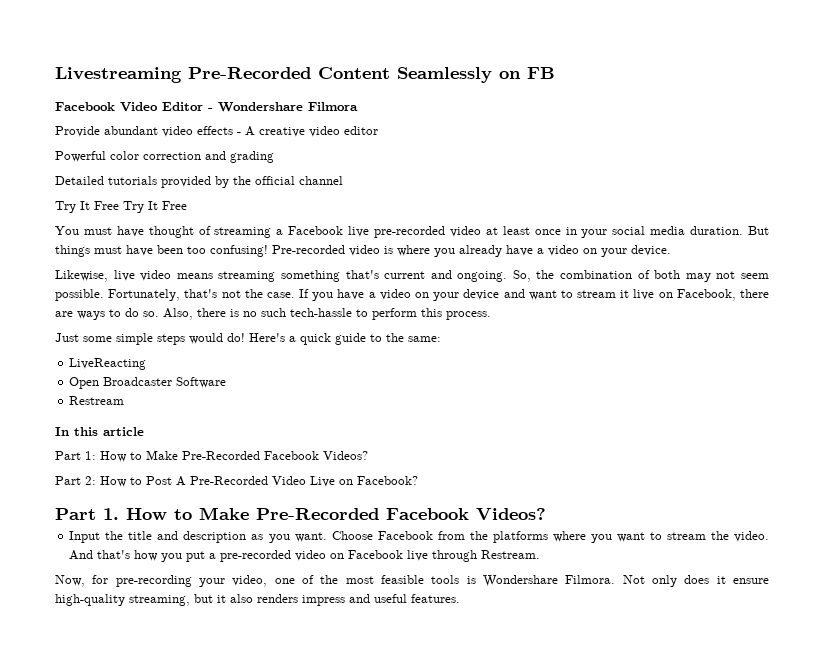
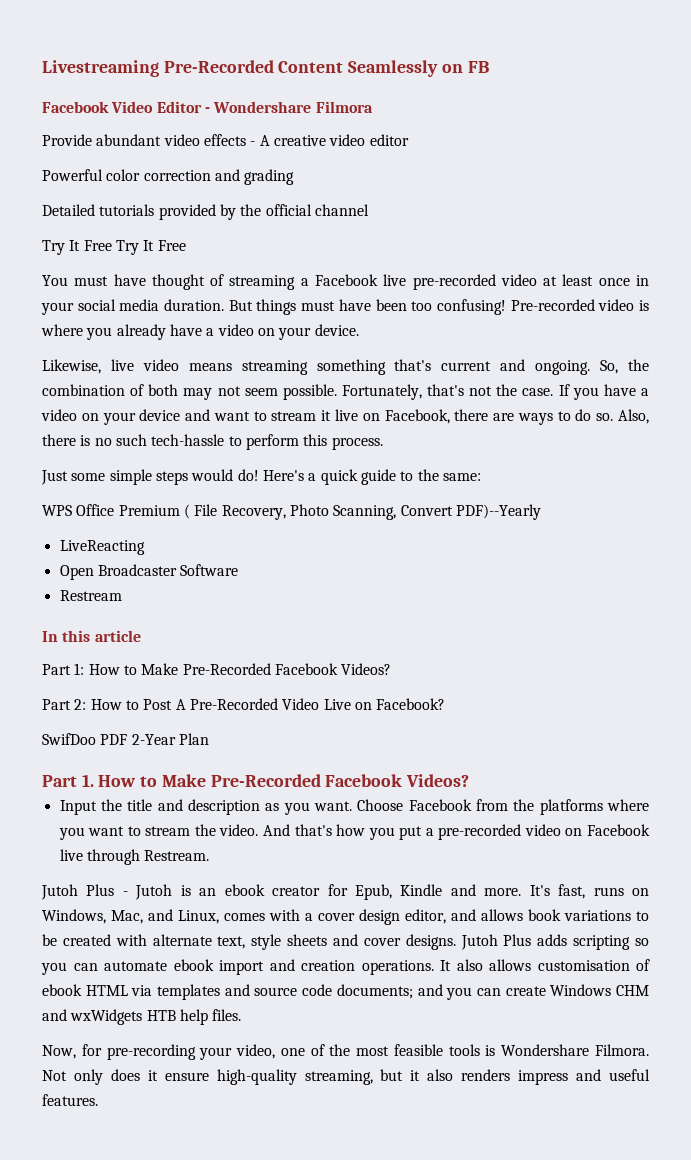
+ WPS Office Premium ( File Recovery, Photo Scanning, Convert PDF)--Yearly
+ SwifDoo PDF 2-Year Plan
+ Jutoh Plus - Jutoh is an ebook creator for Epub, Kindle and more. It's fast, runs on Windows, Mac, and Linux, comes with a cover design editor, and allows book variations to be created with alternate text, style sheets and cover designs. Jutoh Plus adds scripting so you can automate ebook import and creation operations. It also allows customisation of ebook HTML via templates and source code documents; and you can create Windows CHM and wxWidgets HTB help files.

